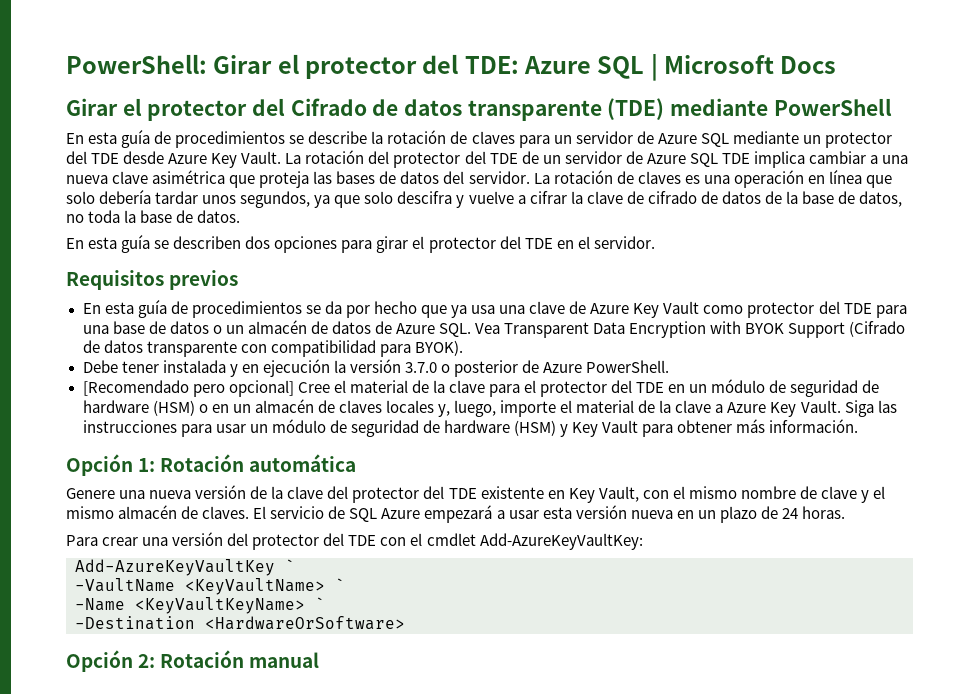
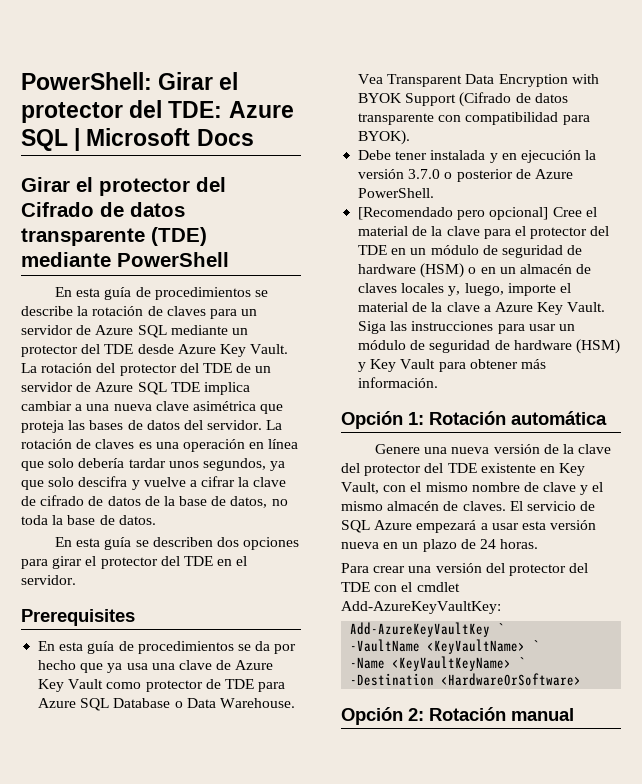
- Requisitos previos
+ Prerequisites
- En esta guía de procedimientos se da por hecho que ya usa una clave de Azure Key Vault como protector del TDE para una base de datos o un almacén de datos de Azure SQL. Vea Transparent Data Encryption with BYOK Support (Cifrado de datos transparente con compatibilidad para BYOK).
+ En esta guía de procedimientos se da por hecho que ya usa una clave de Azure Key Vault como protector de TDE para Azure SQL Database o Data Warehouse. Vea Transparent Data Encryption with BYOK Support (Cifrado de datos transparente con compatibilidad para BYOK).

